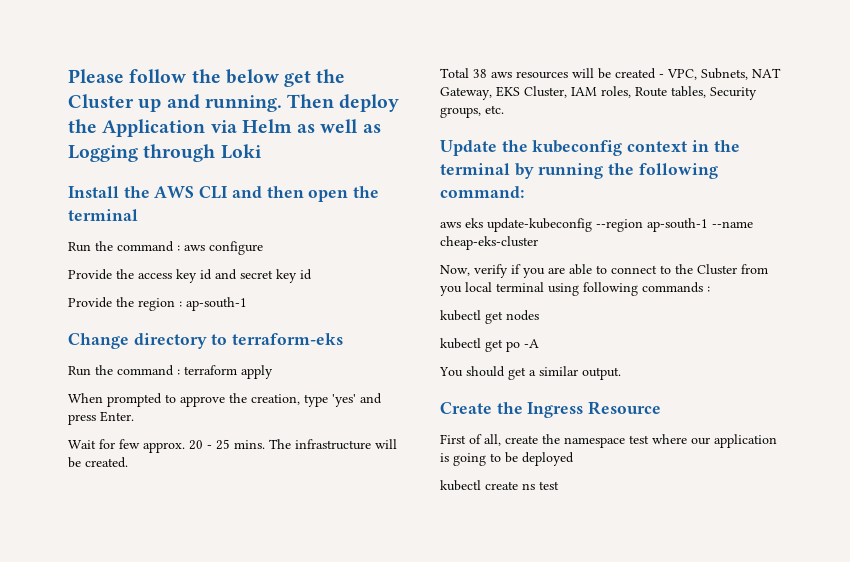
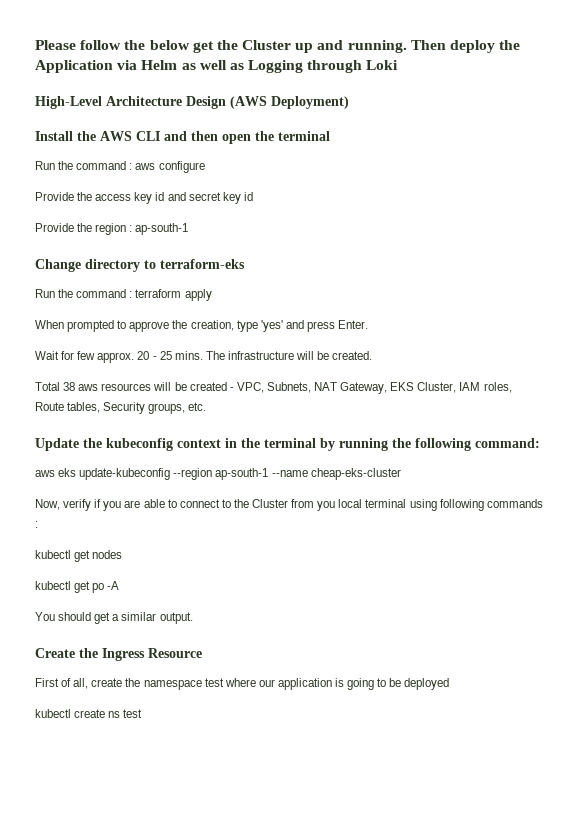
+ High-Level Architecture Design (AWS Deployment)

